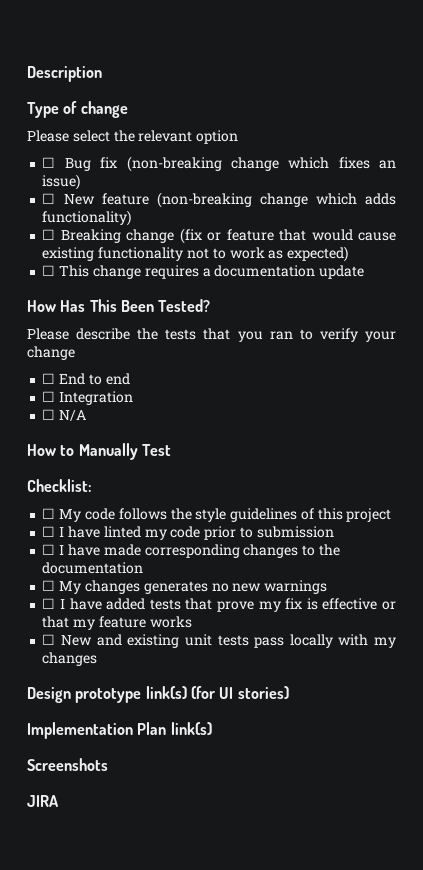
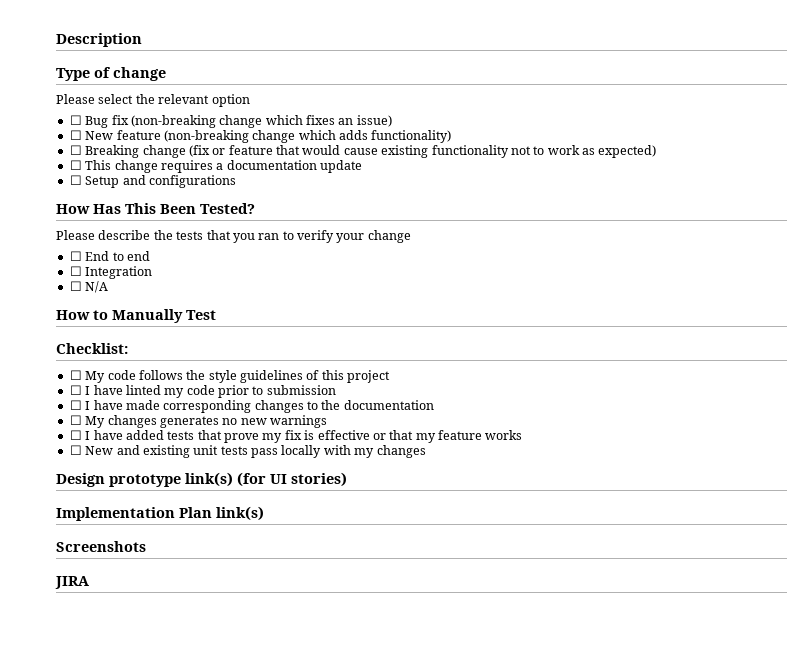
+ ☐ Setup and configurations

